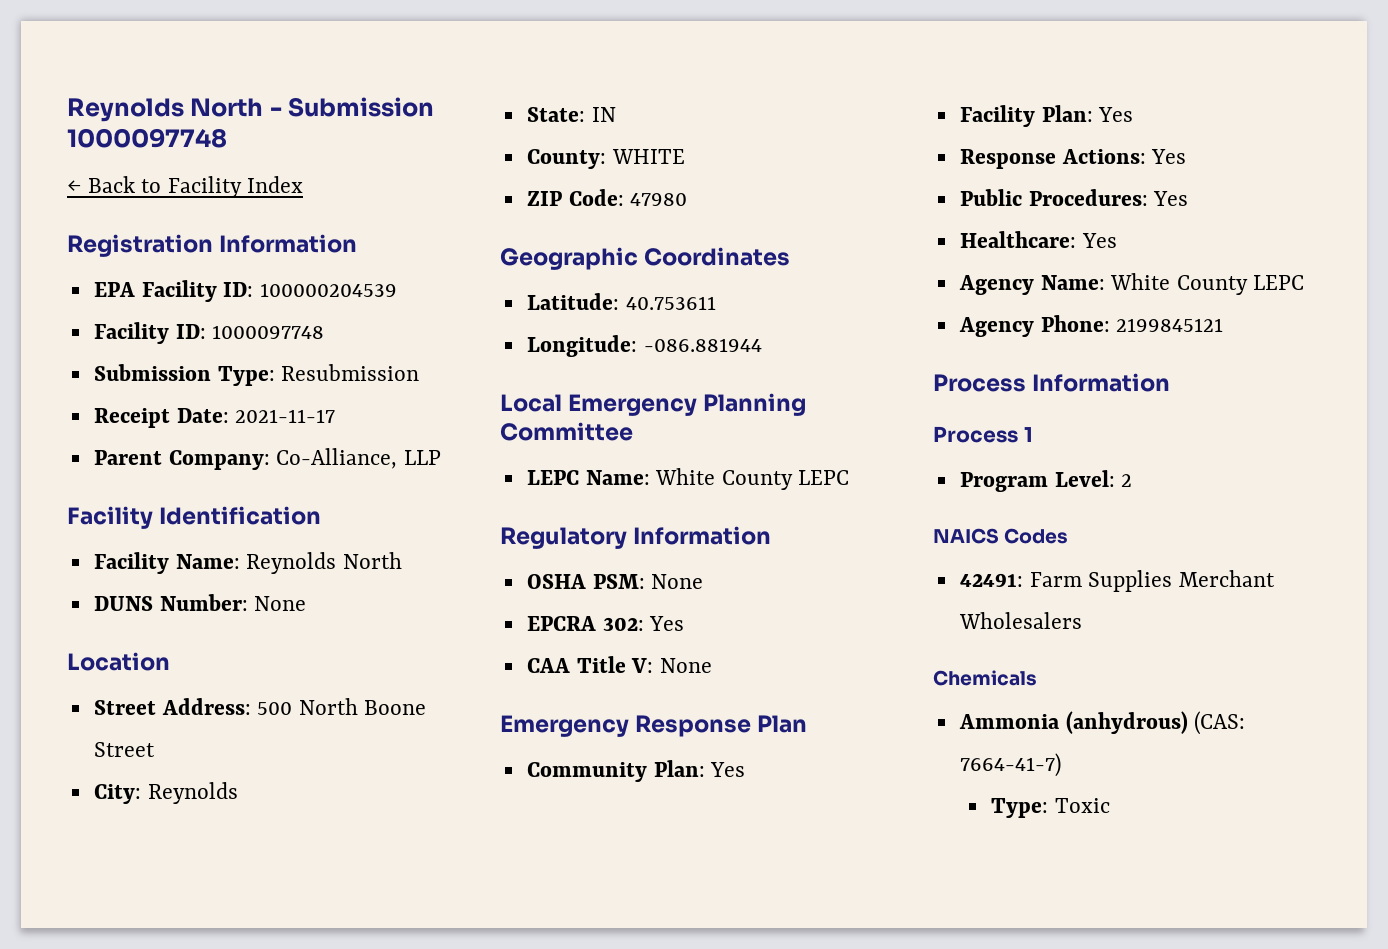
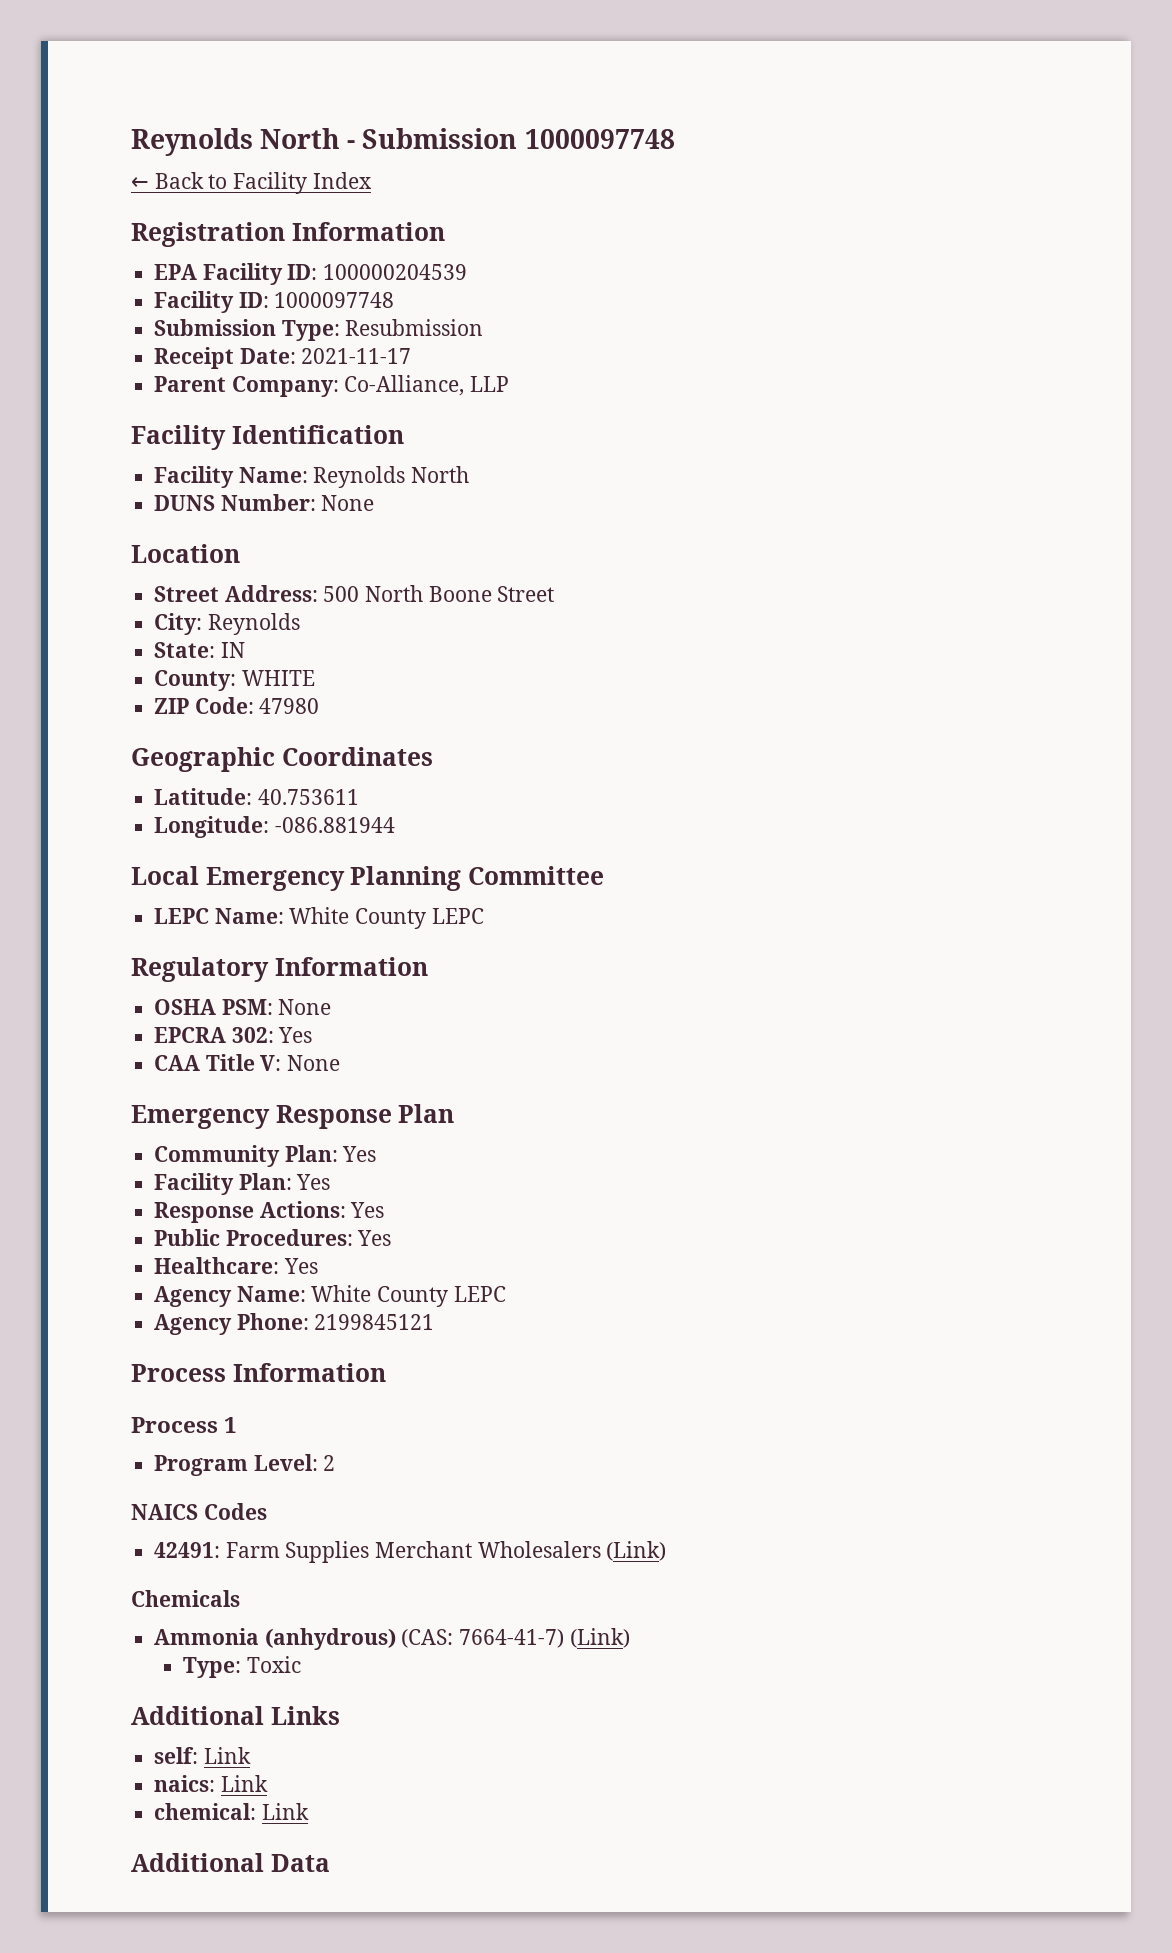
- 42491: Farm Supplies Merchant Wholesalers
+ 42491: Farm Supplies Merchant Wholesalers (Link)
- Ammonia (anhydrous) (CAS: 7664-41-7)
+ Ammonia (anhydrous) (CAS: 7664-41-7) (Link)
+ Additional Links
+ self: Link
+ naics: Link
+ chemical: Link
+ Additional Data

